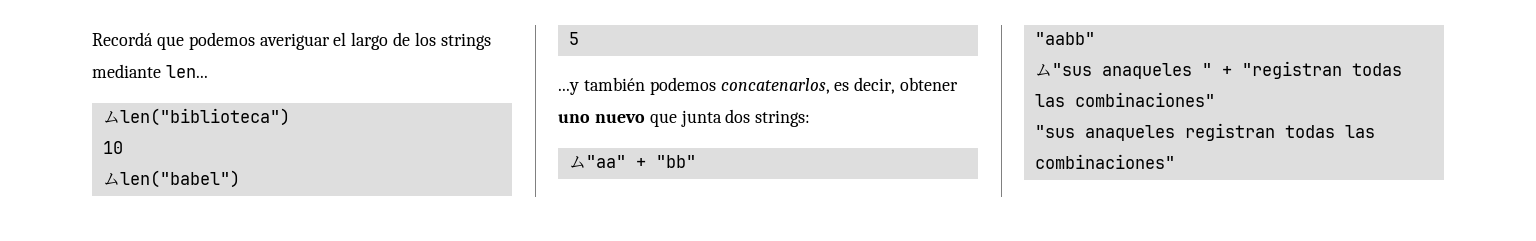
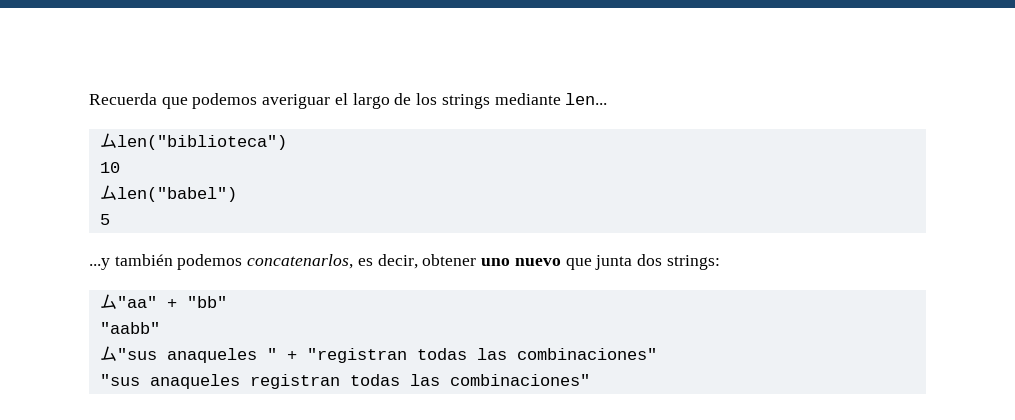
- Recordá que podemos averiguar el largo de los strings mediante len...
+ Recuerda que podemos averiguar el largo de los strings mediante len...

